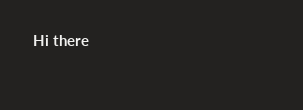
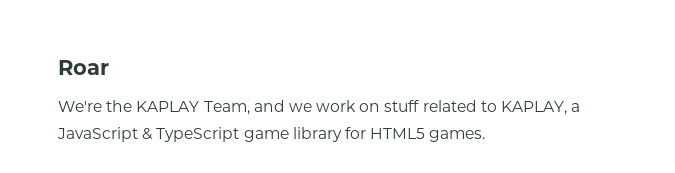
- Hi there
+ Roar
+ We're the KAPLAY Team, and we work on stuff related to KAPLAY, a JavaScript & TypeScript game library for HTML5 games.

